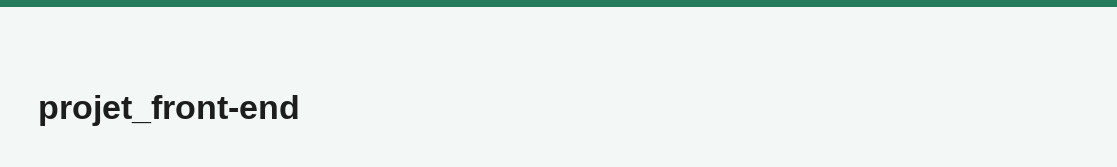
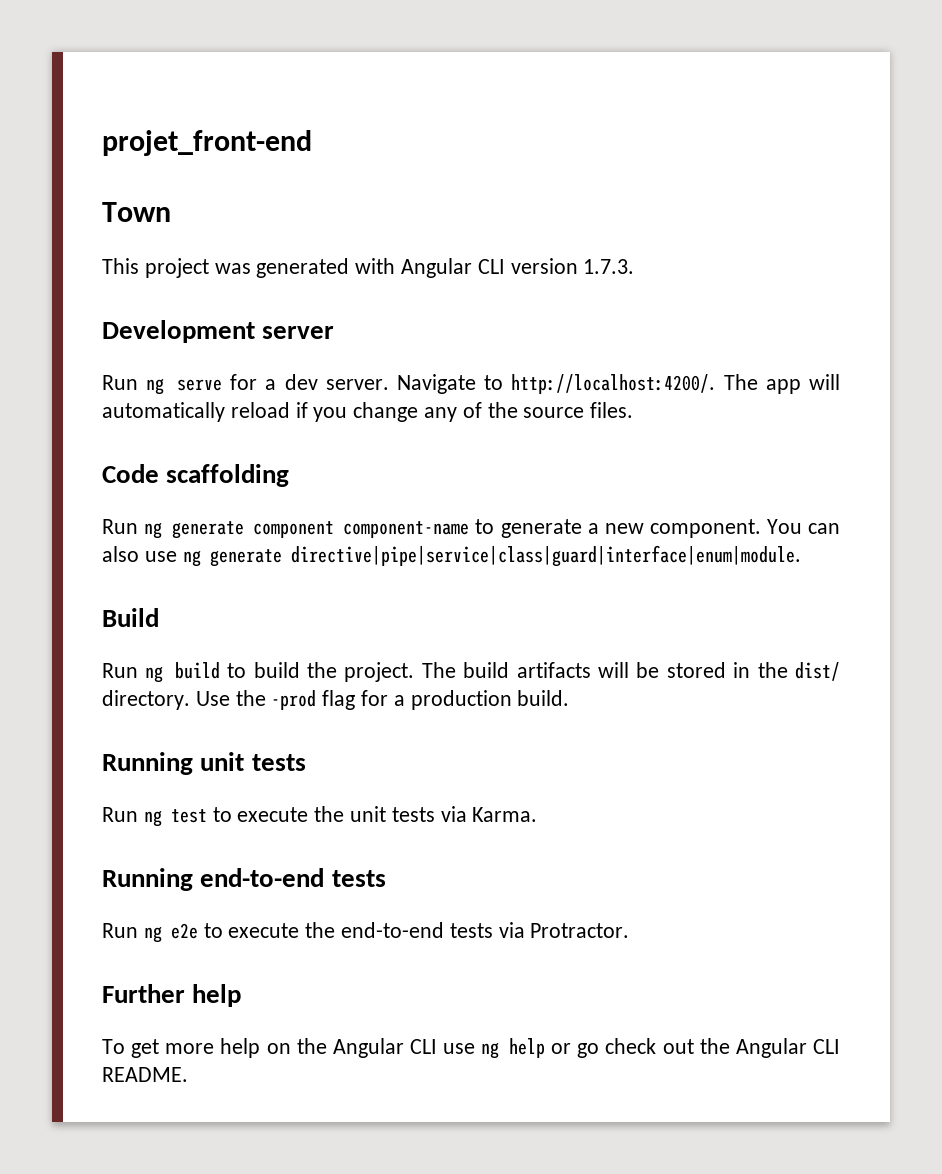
+ Town
+ This project was generated with Angular CLI version 1.7.3.
+ Development server
+ Run ng serve for a dev server. Navigate to http://localhost:4200/. The app will automatically reload if you change any of the source files.
+ Code scaffolding
+ Run ng generate component component-name to generate a new component. You can also use ng generate directive|pipe|service|class|guard|interface|enum|module.
+ Build
+ Run ng build to build the project. The build artifacts will be stored in the dist/ directory. Use the -prod flag for a production build.
+ Running unit tests
+ Run ng test to execute the unit tests via Karma.
+ Running end-to-end tests
+ Run ng e2e to execute the end-to-end tests via Protractor.
+ Further help
+ To get more help on the Angular CLI use ng help or go check out the Angular CLI README.

